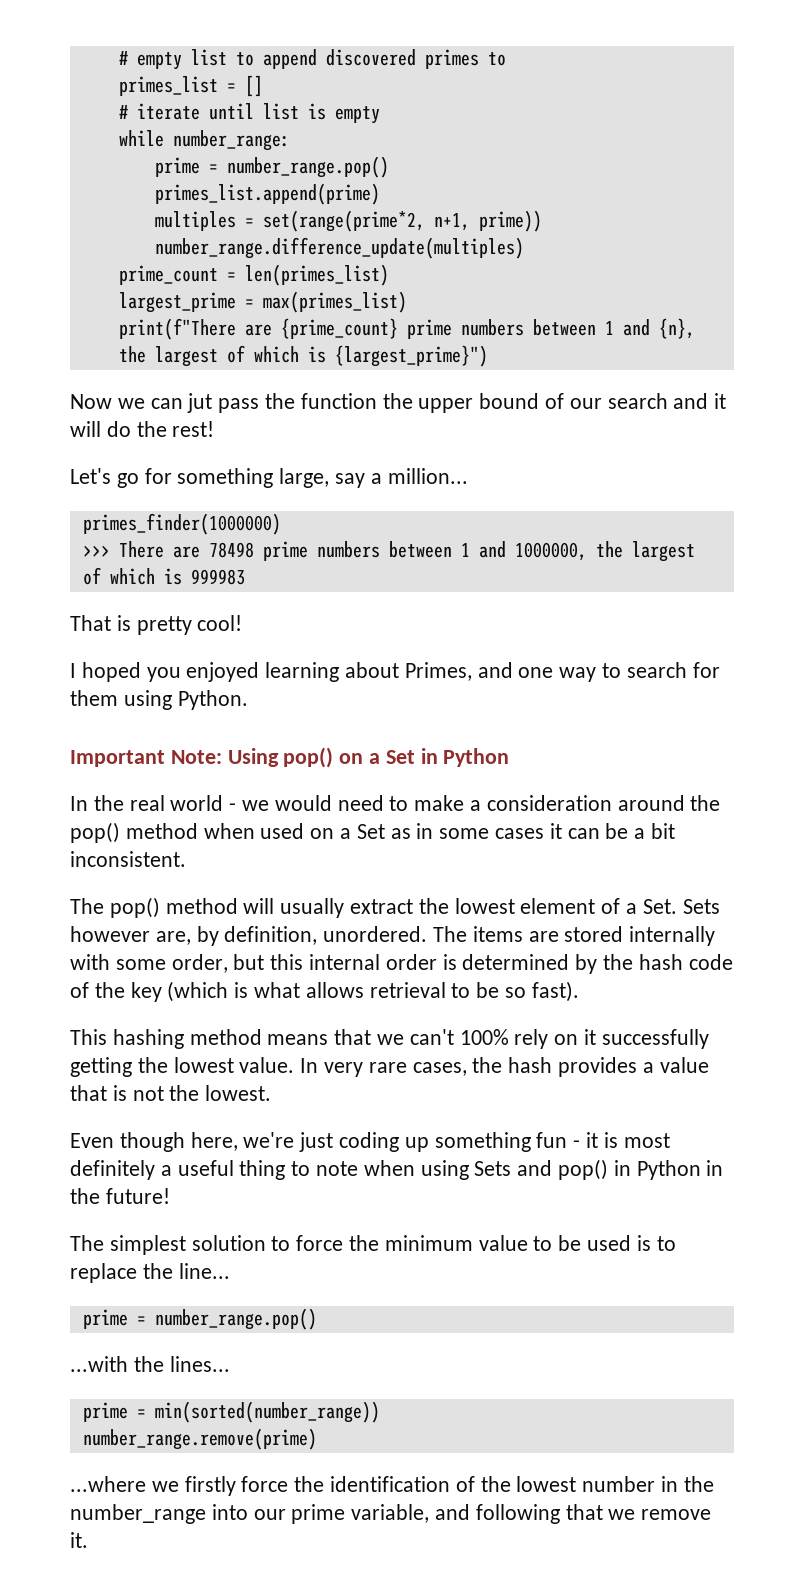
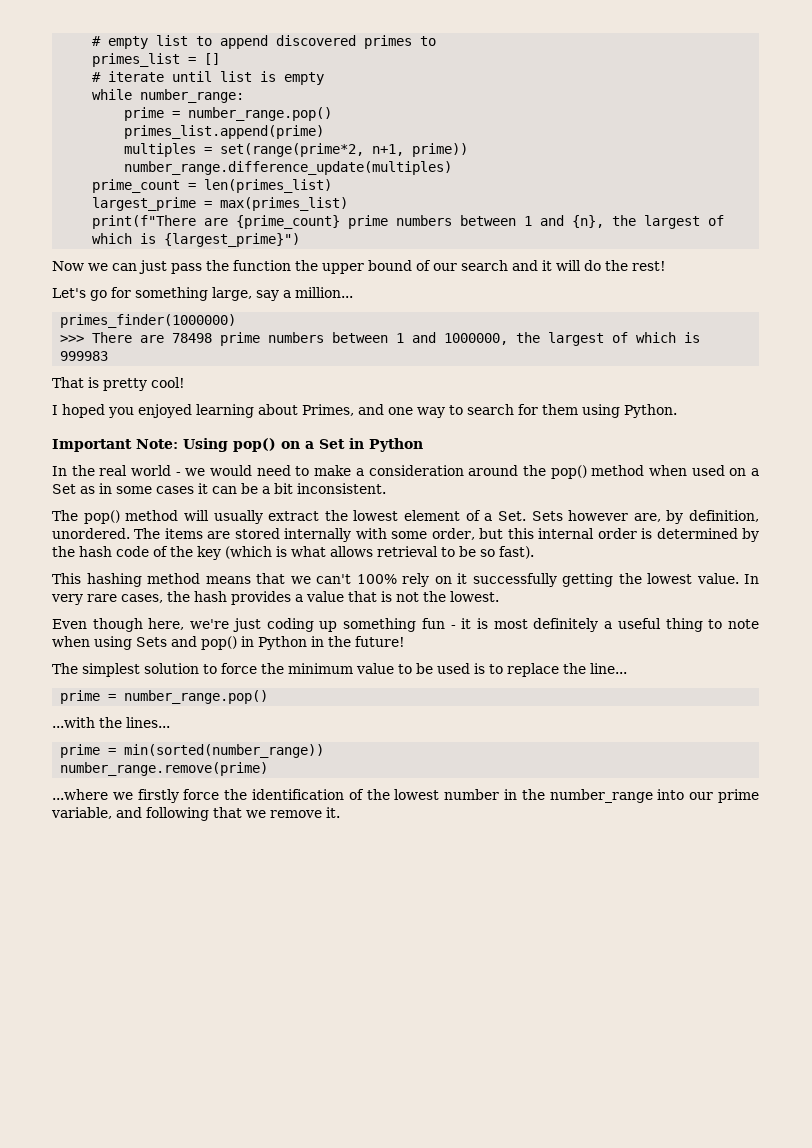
- Now we can jut pass the function the upper bound of our search and it will do the rest!
+ Now we can just pass the function the upper bound of our search and it will do the rest!

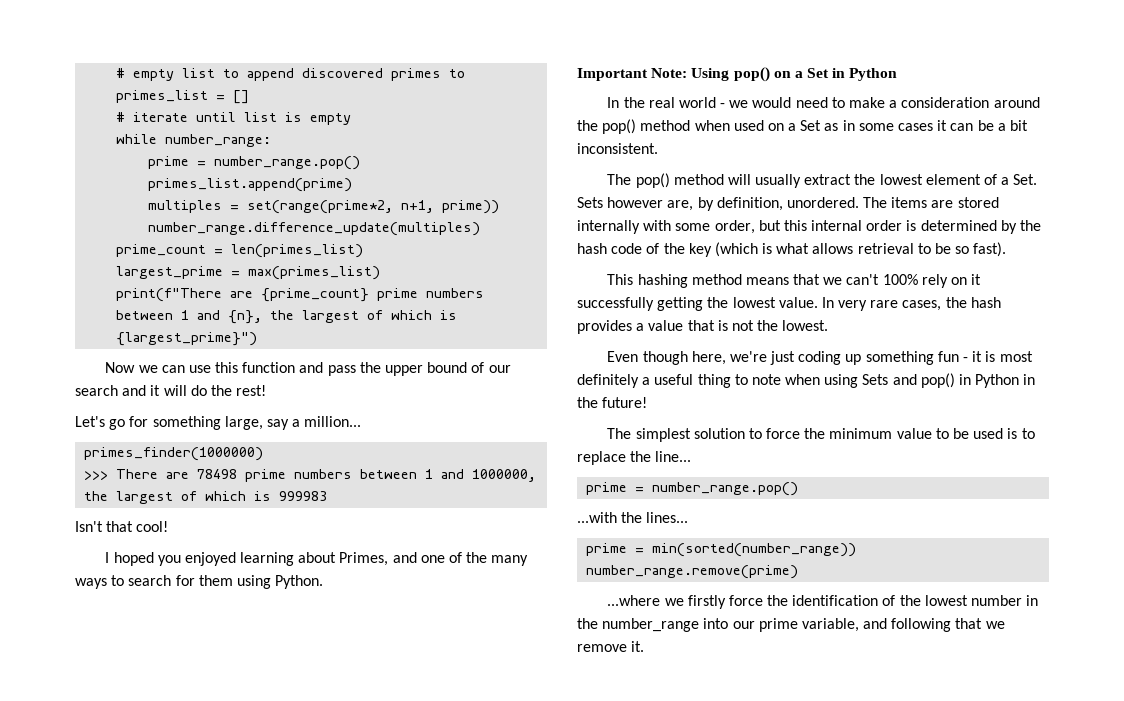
- Now we can just pass the function the upper bound of our search and it will do the rest!
+ Now we can use this function and pass the upper bound of our search and it will do the rest!
- That is pretty cool!
+ Isn't that cool!
- I hoped you enjoyed learning about Primes, and one way to search for them using Python.
+ I hoped you enjoyed learning about Primes, and one of the many ways to search for them using Python.

